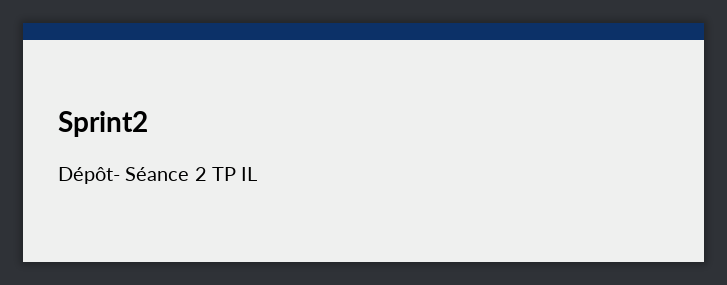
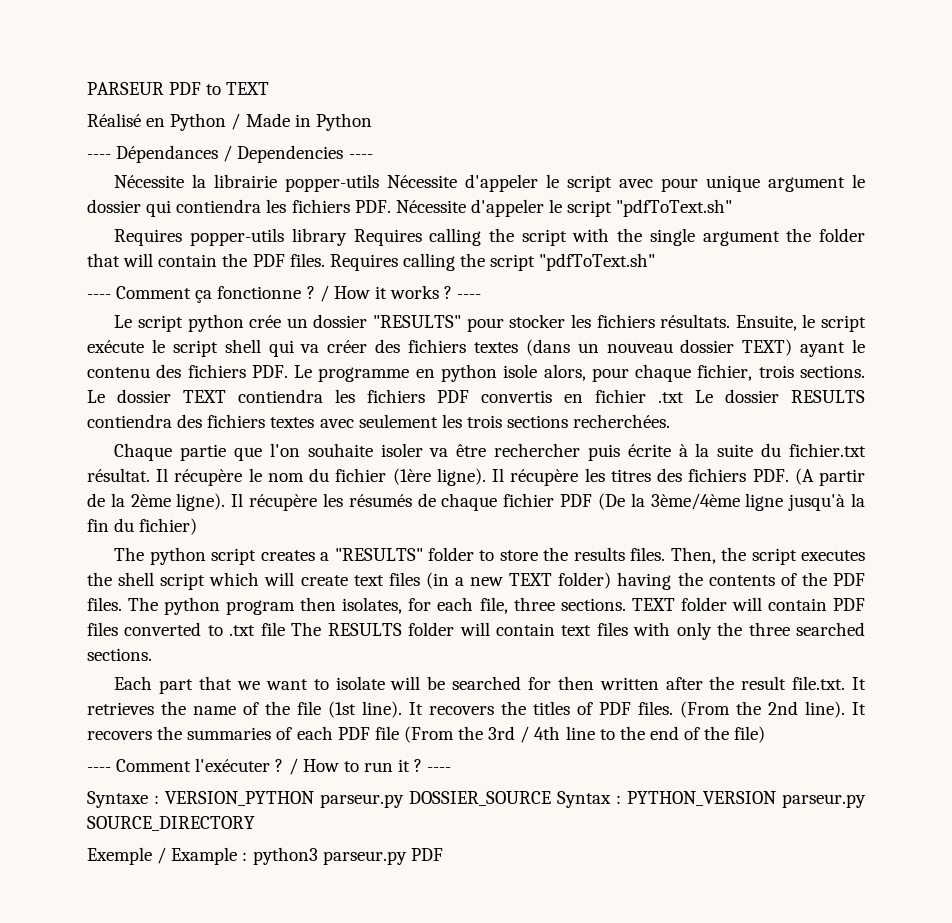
- Sprint2
- Dépôt- Séance 2 TP IL
+ PARSEUR PDF to TEXT
+ Réalisé en Python / Made in Python
+ ---- Dépendances / Dependencies ----
+ Nécessite la librairie popper-utils Nécessite d'appeler le script avec pour unique argument le dossier qui contiendra les fichiers PDF. Nécessite d'appeler le script "pdfToText.sh"
+ Requires popper-utils library Requires calling the script with the single argument the folder that will contain the PDF files. Requires calling the script "pdfToText.sh"
+ ---- Comment ça fonctionne ? / How it works ? ----
+ Le script python crée un dossier "RESULTS" pour stocker les fichiers résultats. Ensuite, le script exécute le script shell qui va créer des fichiers textes (dans un nouveau dossier TEXT) ayant le contenu des fichiers PDF. Le programme en python isole alors, pour chaque fichier, trois sections. Le dossier TEXT contiendra les fichiers PDF convertis en fichier .txt Le dossier RESULTS contiendra des fichiers textes avec seulement les trois sections recherchées.
+ Chaque partie que l'on souhaite isoler va être rechercher puis écrite à la suite du fichier.txt résultat. Il récupère le nom du fichier (1ère ligne). Il récupère les titres des fichiers PDF. (A partir de la 2ème ligne). Il récupère les résumés de chaque fichier PDF (De la 3ème/4ème ligne jusqu'à la fin du fichier)
+ The python script creates a "RESULTS" folder to store the results files. Then, the script executes the shell script which will create text files (in a new TEXT folder) having the contents of the PDF files. The python program then isolates, for each file, three sections. TEXT folder will contain PDF files converted to .txt file The RESULTS folder will contain text files with only the three searched sections.
+ Each part that we want to isolate will be searched for then written after the result file.txt. It retrieves the name of the file (1st line). It recovers the titles of PDF files. (From the 2nd line). It recovers the summaries of each PDF file (From the 3rd / 4th line to the end of the file)
+ ---- Comment l'exécuter ? / How to run it ? ----
+ Syntaxe : VERSION_PYTHON parseur.py DOSSIER_SOURCE Syntax : PYTHON_VERSION parseur.py SOURCE_DIRECTORY
+ Exemple / Example : python3 parseur.py PDF

